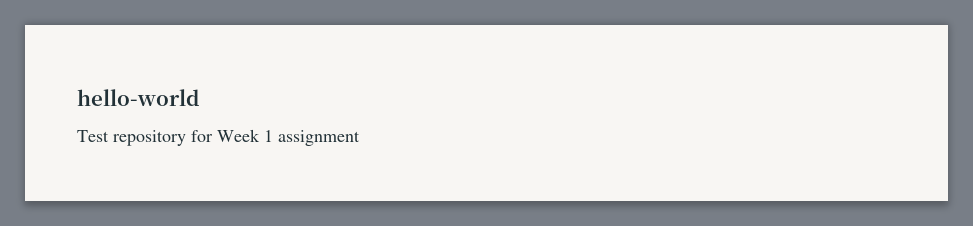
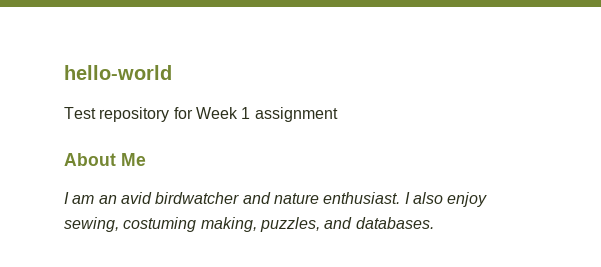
+ About Me
+ I am an avid birdwatcher and nature enthusiast. I also enjoy sewing, costuming making, puzzles, and databases.

